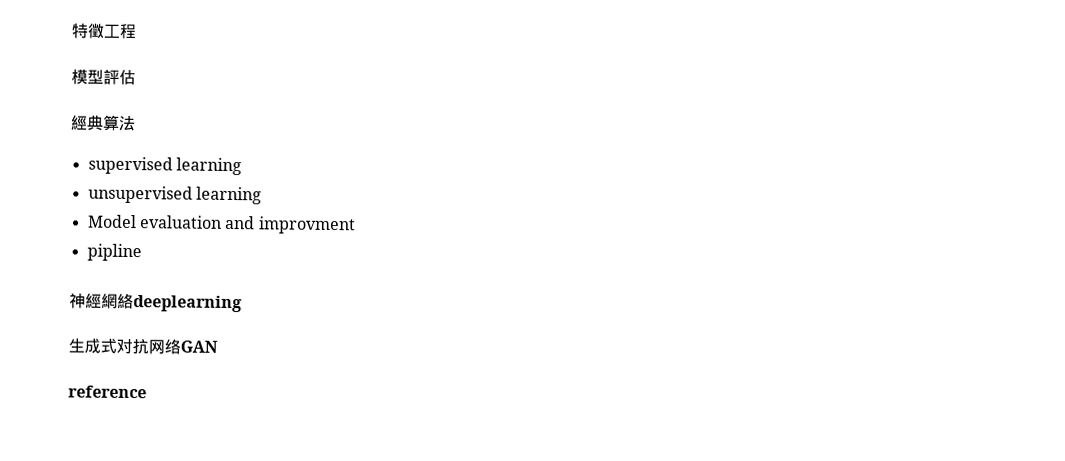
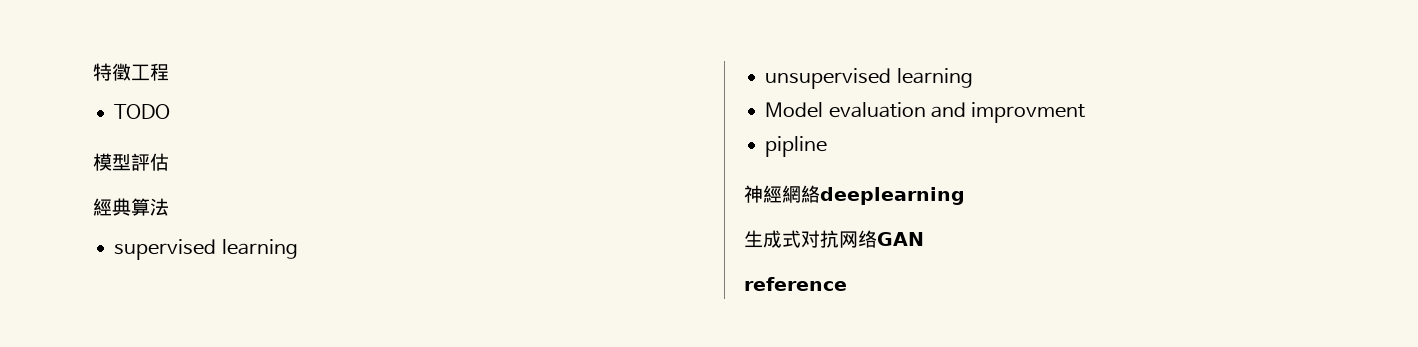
+ TODO

